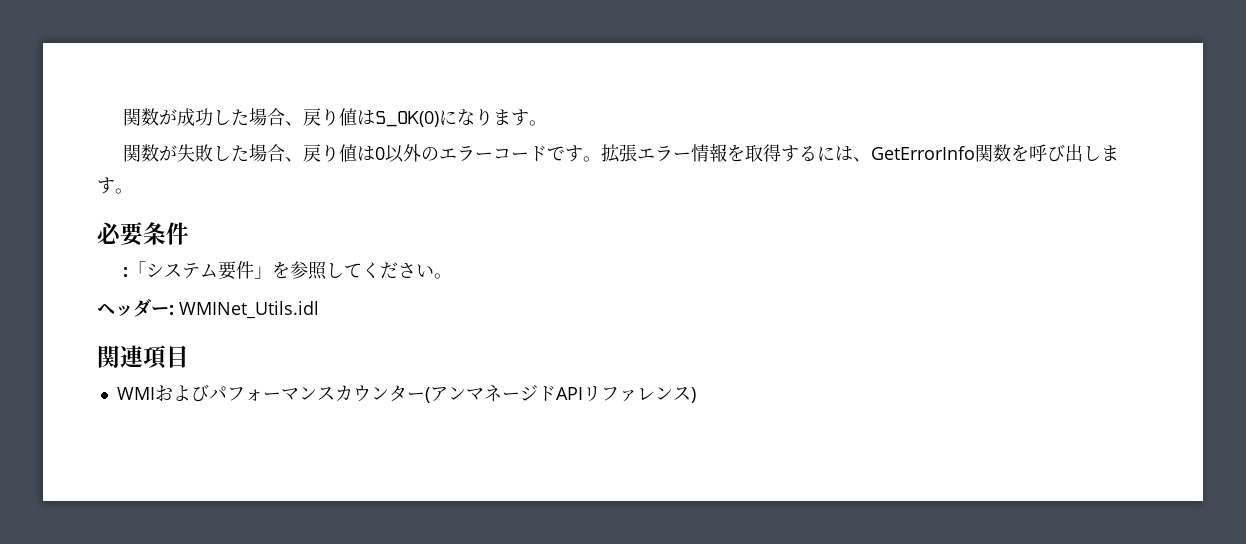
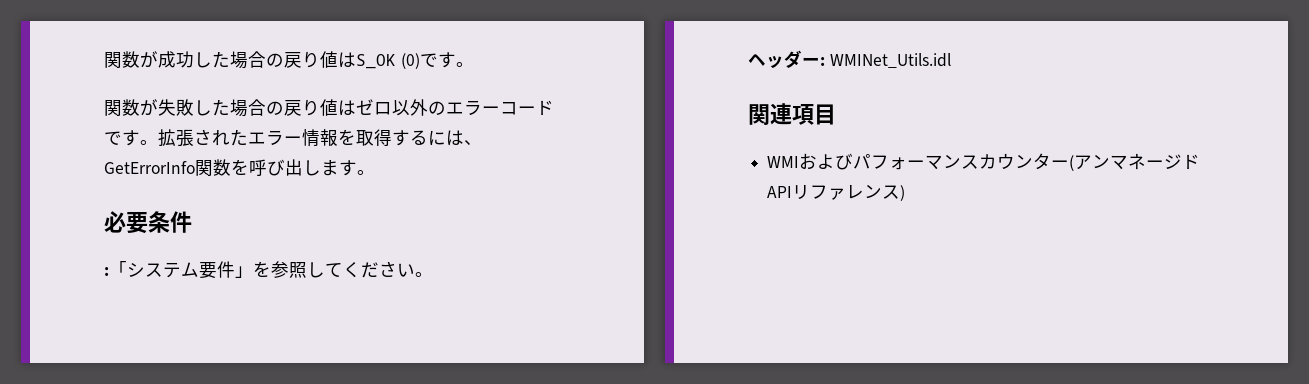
- 関数が成功した場合、戻り値はS_OK(0)になります。
+ 関数が成功した場合の戻り値はS_OK (0)です。
- 関数が失敗した場合、戻り値は0以外のエラーコードです。
+ 関数が失敗した場合の戻り値はゼロ以外のエラーコードです。
- 拡張エラー情報を取得するには、GetErrorInfo関数を呼び出します。
+ 拡張されたエラー情報を取得するには、GetErrorInfo関数を呼び出します。

